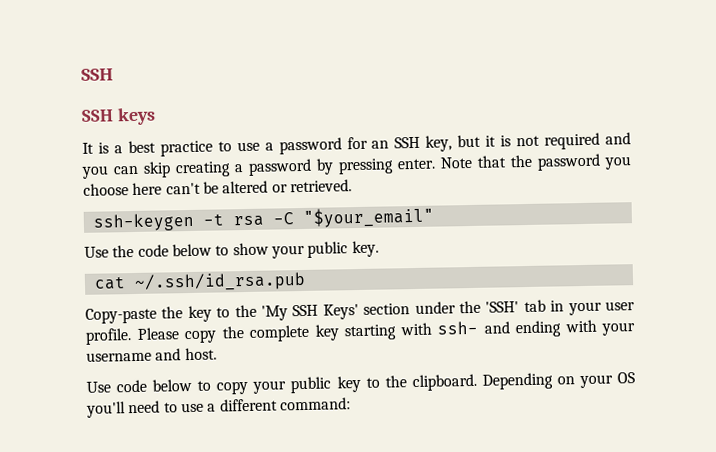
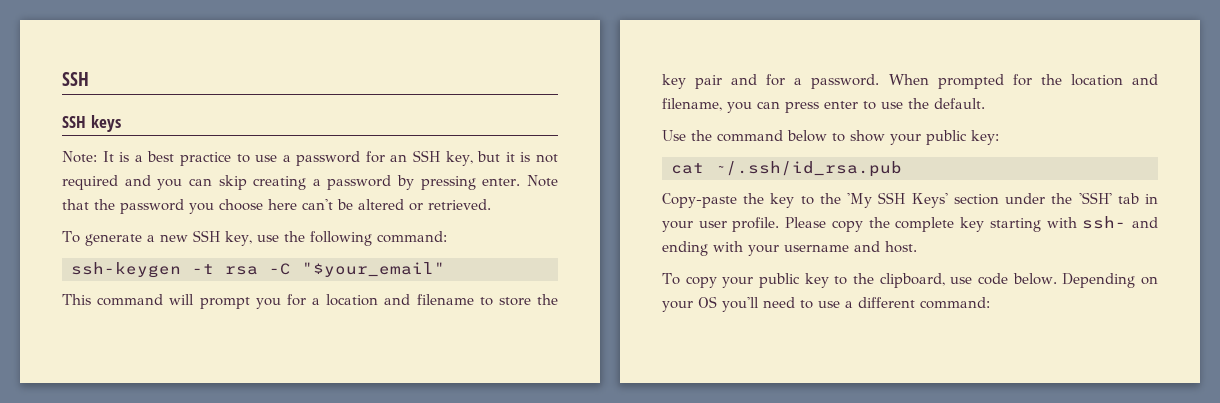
- It is a best practice to use a password for an SSH key, but it is not required and you can skip creating a password by pressing enter.
+ Note: It is a best practice to use a password for an SSH key, but it is not required and you can skip creating a password by pressing enter.
+ To generate a new SSH key, use the following command:
+ This command will prompt you for a location and filename to store the key pair and for a password. When prompted for the location and filename, you can press enter to use the default.
- Use the code below to show your public key.
+ Use the command below to show your public key:
- Use code below to copy your public key to the clipboard.
+ To copy your public key to the clipboard, use code below.

